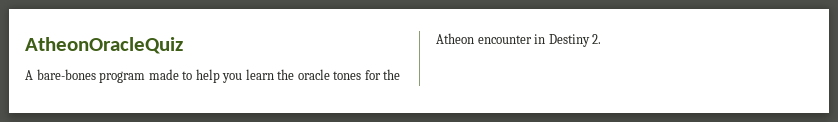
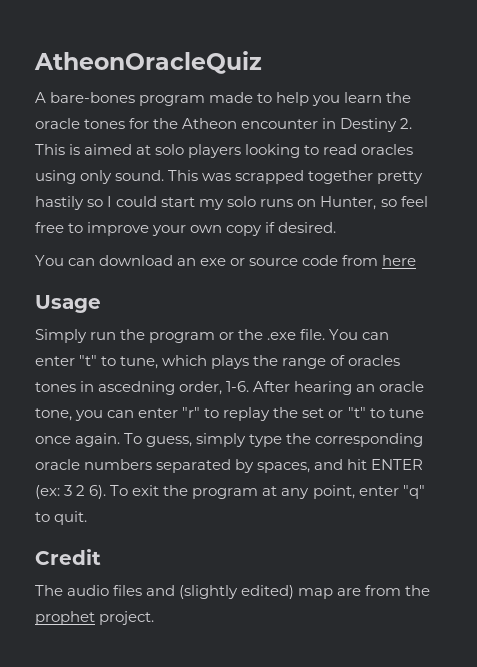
- A bare-bones program made to help you learn the oracle tones for the Atheon encounter in Destiny 2.
+ A bare-bones program made to help you learn the oracle tones for the Atheon encounter in Destiny 2. This is aimed at solo players looking to read oracles using only sound. This was scrapped together pretty hastily so I could start my solo runs on Hunter, so feel free to improve your own copy if desired.
+ You can download an exe or source code from here
+ Usage
+ Simply run the program or the .exe file. You can enter "t" to tune, which plays the range of oracles tones in ascedning order, 1-6. After hearing an oracle tone, you can enter "r" to replay the set or "t" to tune once again. To guess, simply type the corresponding oracle numbers separated by spaces, and hit ENTER (ex: 3 2 6). To exit the program at any point, enter "q" to quit.
+ Credit
+ The audio files and (slightly edited) map are from the prophet project.

